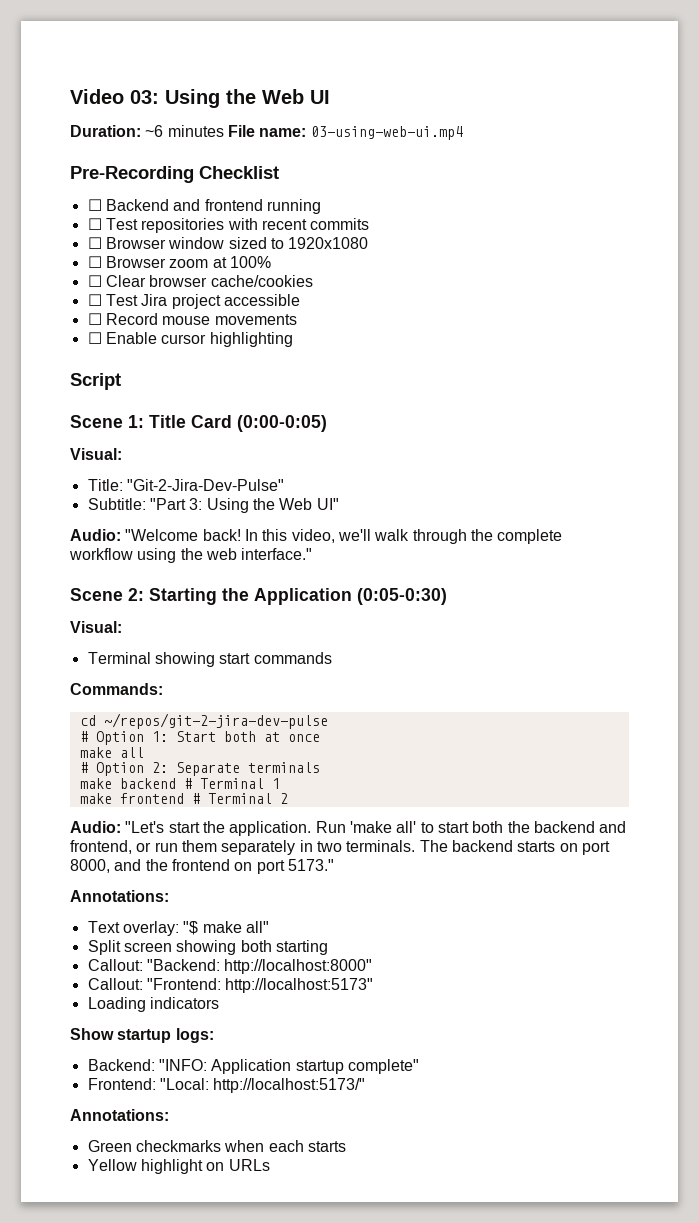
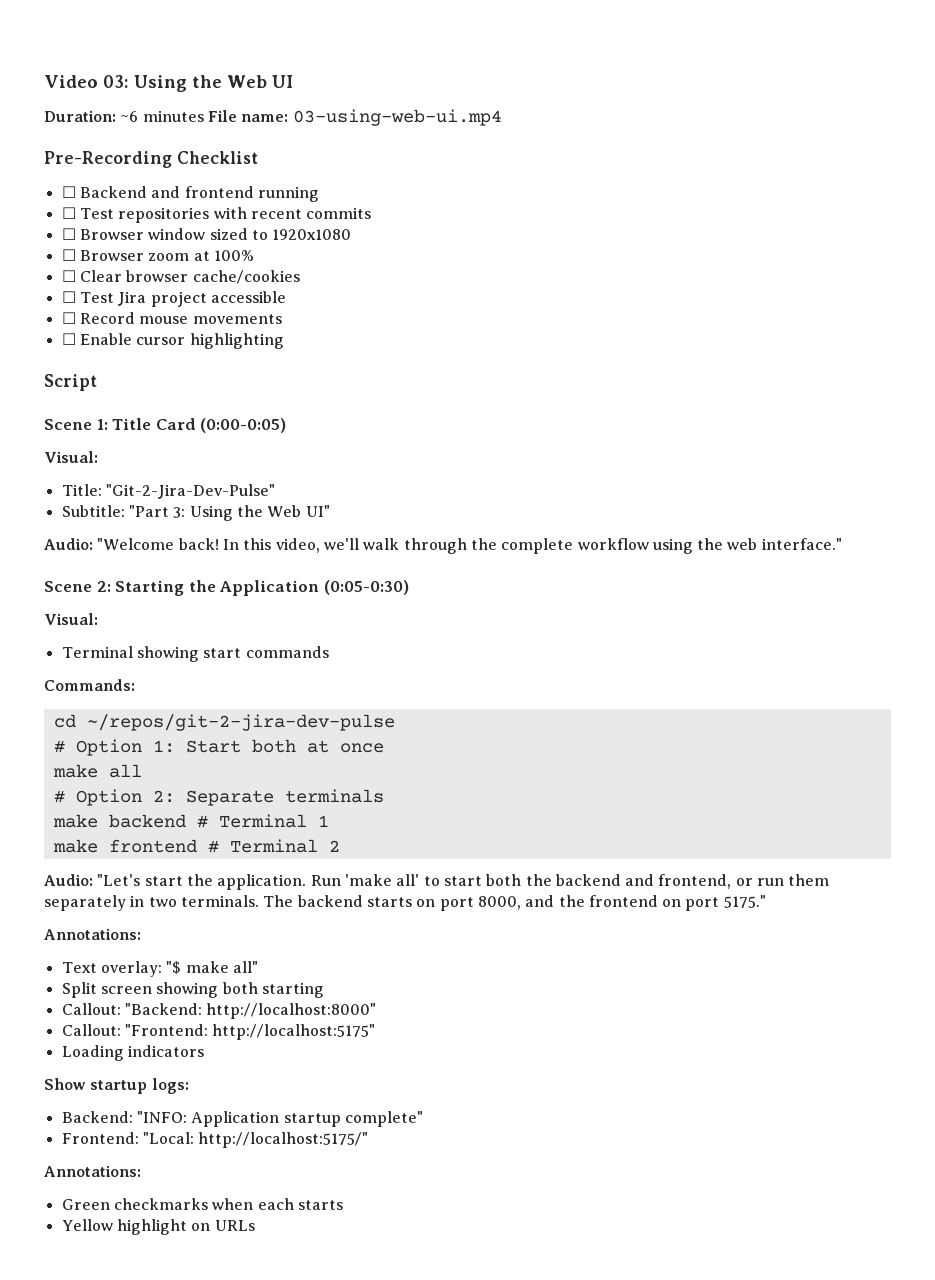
- The backend starts on port 8000, and the frontend on port 5173."
+ The backend starts on port 8000, and the frontend on port 5175."
- Callout: "Frontend: http://localhost:5173"
+ Callout: "Frontend: http://localhost:5175"
- Frontend: "Local: http://localhost:5173/"
+ Frontend: "Local: http://localhost:5175/"

